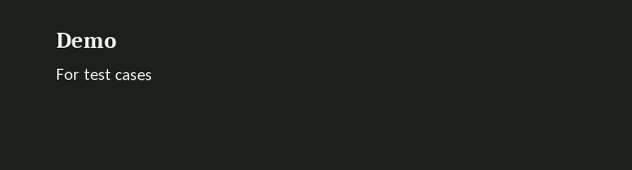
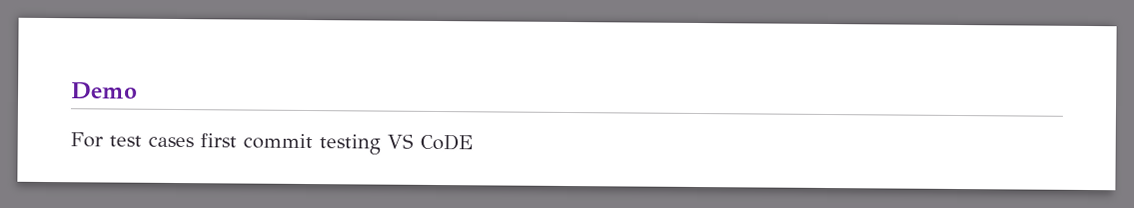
- For test cases
+ For test cases first commit testing VS CoDE

